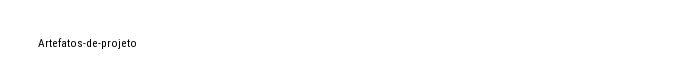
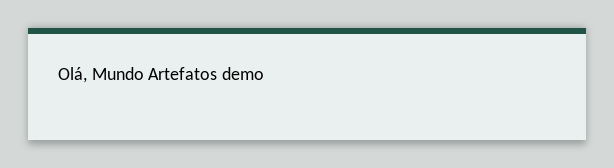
- Artefatos-de-projeto
+ Olá, Mundo Artefatos demo

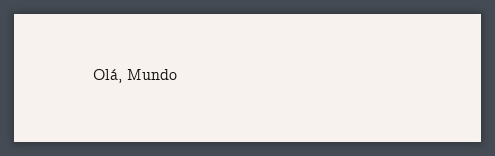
- Olá, Mundo Artefatos demo
+ Olá, Mundo

